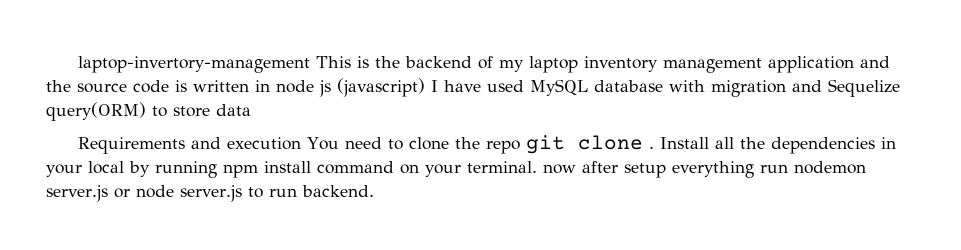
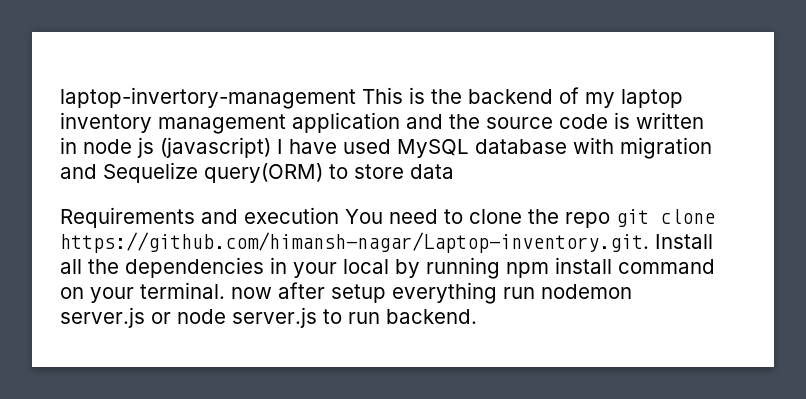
- Requirements and execution You need to clone the repo git clone . Install all the dependencies in your local by running npm install command on your terminal. now after setup everything run nodemon server.js or node server.js to run backend.
+ Requirements and execution You need to clone the repo git clone https://github.com/himansh-nagar/Laptop-inventory.git. Install all the dependencies in your local by running npm install command on your terminal. now after setup everything run nodemon server.js or node server.js to run backend.

